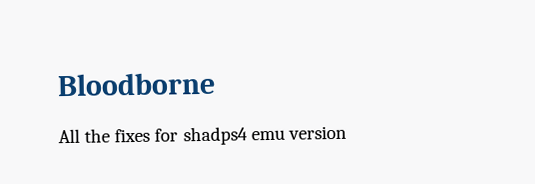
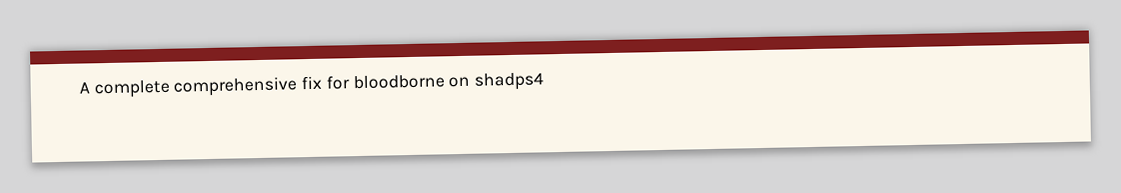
- Bloodborne
- All the fixes for shadps4 emu version
+ A complete comprehensive fix for bloodborne on shadps4

